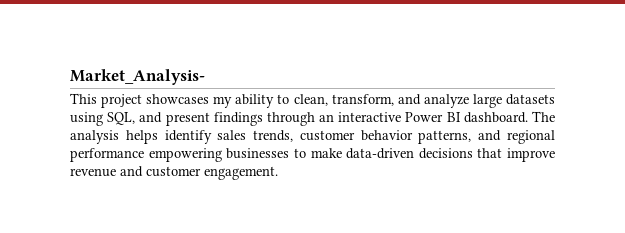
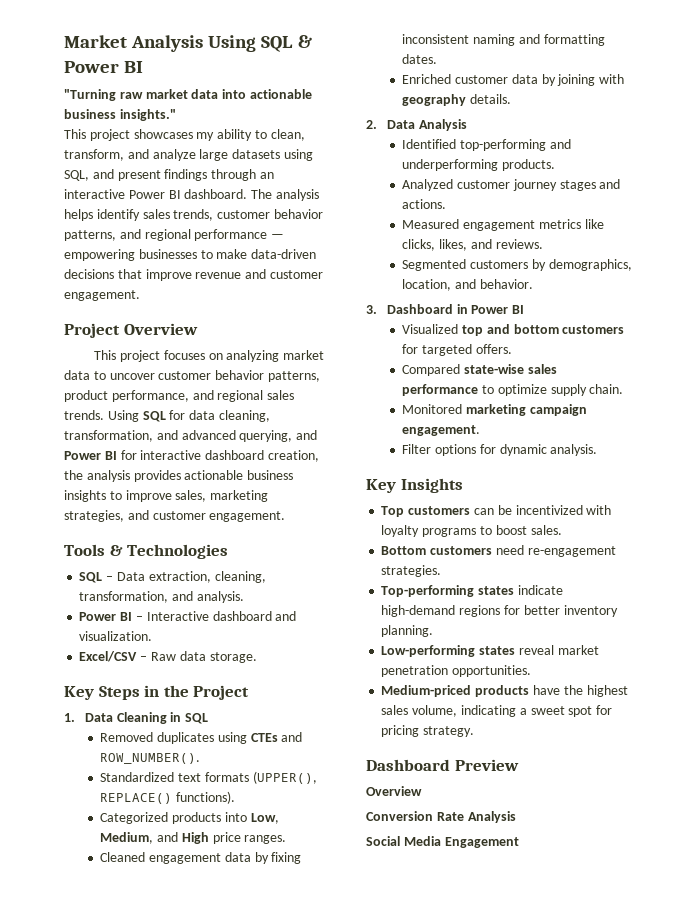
- Market_Analysis-
+ Market Analysis Using SQL & Power BI
+ "Turning raw market data into actionable business insights."
- The analysis helps identify sales trends, customer behavior patterns, and regional performance empowering businesses to make data-driven decisions that improve revenue and customer engagement.
+ The analysis helps identify sales trends, customer behavior patterns, and regional performance — empowering businesses to make data-driven decisions that improve revenue and customer engagement.
+ Project Overview
+ This project focuses on analyzing market data to uncover customer behavior patterns, product performance, and regional sales trends. Using SQL for data cleaning, transformation, and advanced querying, and Power BI for interactive dashboard creation, the analysis provides actionable business insights to improve sales, marketing strategies, and customer engagement.
+ Tools & Technologies
+ SQL – Data extraction, cleaning, transformation, and analysis.
+ Power BI – Interactive dashboard and visualization.
+ Excel/CSV – Raw data storage.
+ Key Steps in the Project
+ 1. Data Cleaning in SQL
+ Removed duplicates using CTEs and ROW_NUMBER().
+ Standardized text formats (UPPER(), REPLACE() functions).
+ Categorized products into Low, Medium, and High price ranges.
+ Cleaned engagement data by fixing inconsistent naming and formatting dates.
+ Enriched customer data by joining with geography details.
+ 2. Data Analysis
+ Identified top-performing and underperforming products.
+ Analyzed customer journey stages and actions.
+ Measured engagement metrics like clicks, likes, and reviews.
+ Segmented customers by demographics, location, and behavior.
+ 3. Dashboard in Power BI
+ Visualized top and bottom customers for targeted offers.
+ Compared state-wise sales performance to optimize supply chain.
+ Monitored marketing campaign engagement.
+ Filter options for dynamic analysis.
+ Key Insights
+ Top customers can be incentivized with loyalty programs to boost sales.
+ Bottom customers need re-engagement strategies.
+ Top-performing states indicate high-demand regions for better inventory planning.
+ Low-performing states reveal market penetration opportunities.
+ Medium-priced products have the highest sales volume, indicating a sweet spot for pricing strategy.
+ Dashboard Preview
+ Overview
+ Conversion Rate Analysis
+ Social Media Engagement

